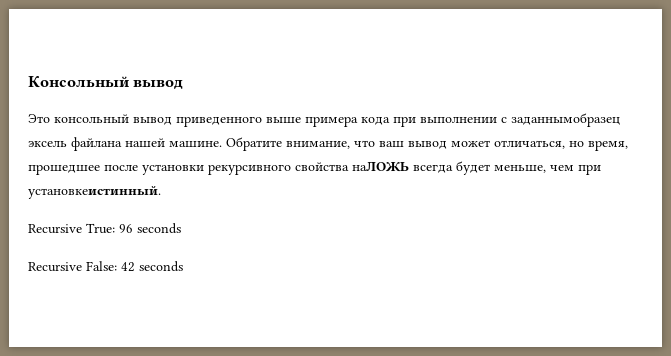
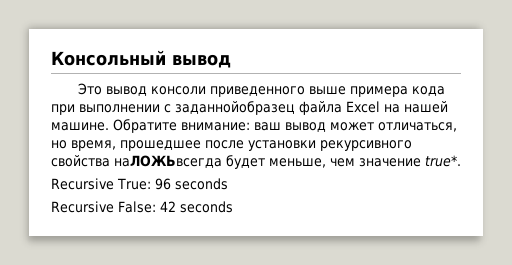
- Это консольный вывод приведенного выше примера кода при выполнении с заданнымобразец эксель файлана нашей машине.
+ Это вывод консоли приведенного выше примера кода при выполнении с заданнойобразец файла Excel на нашей машине.
- Обратите внимание, что ваш вывод может отличаться, но время, прошедшее после установки рекурсивного свойства наЛОЖЬ всегда будет меньше, чем при установкеистинный.
+ Обратите внимание: ваш вывод может отличаться, но время, прошедшее после установки рекурсивного свойства наЛОЖЬвсегда будет меньше, чем значение true*.

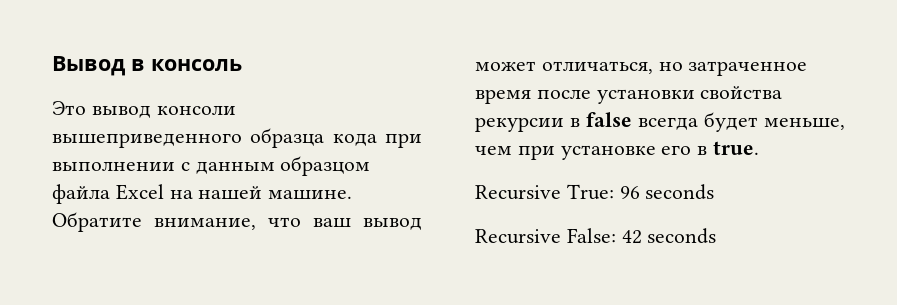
- Консольный вывод
+ Вывод в консоль
- Это вывод консоли приведенного выше примера кода при выполнении с заданнойобразец файла Excel на нашей машине.
+ Это вывод консоли вышеприведенного образца кода при выполнении с данным образцом файла Excel на нашей машине.
- Обратите внимание: ваш вывод может отличаться, но время, прошедшее после установки рекурсивного свойства наЛОЖЬвсегда будет меньше, чем значение true*.
+ Обратите внимание, что ваш вывод может отличаться, но затраченное время после установки свойства рекурсии в false всегда будет меньше, чем при установке его в true.

